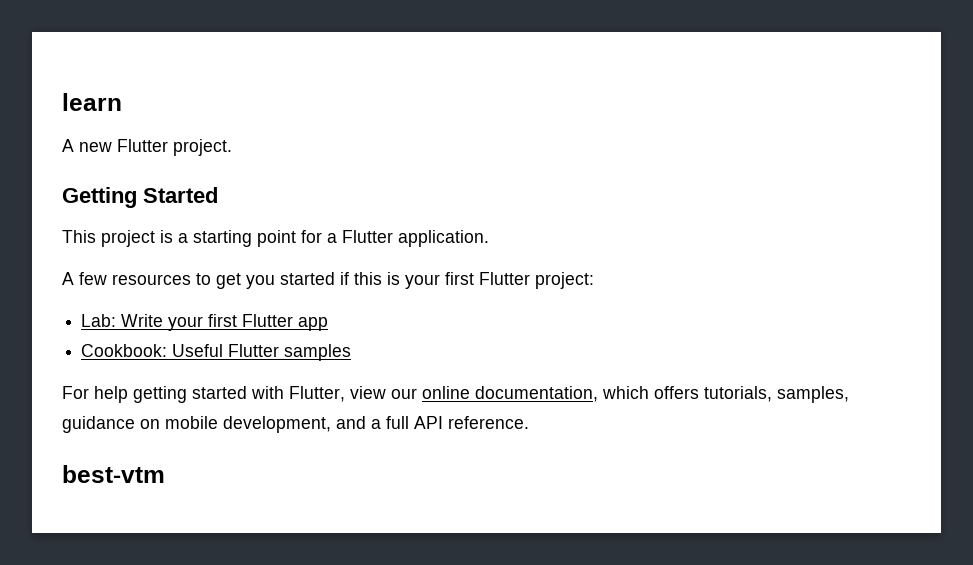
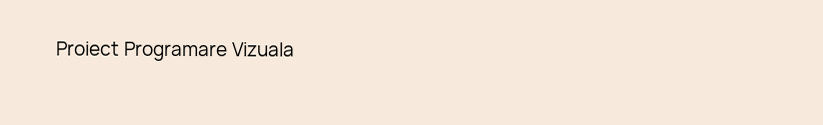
- learn
- A new Flutter project.
- Getting Started
- This project is a starting point for a Flutter application.
- A few resources to get you started if this is your first Flutter project:
- Lab: Write your first Flutter app
- Cookbook: Useful Flutter samples
- For help getting started with Flutter, view our online documentation, which offers tutorials, samples, guidance on mobile development, and a full API reference.
- best-vtm
+ Proiect Programare Vizuala

